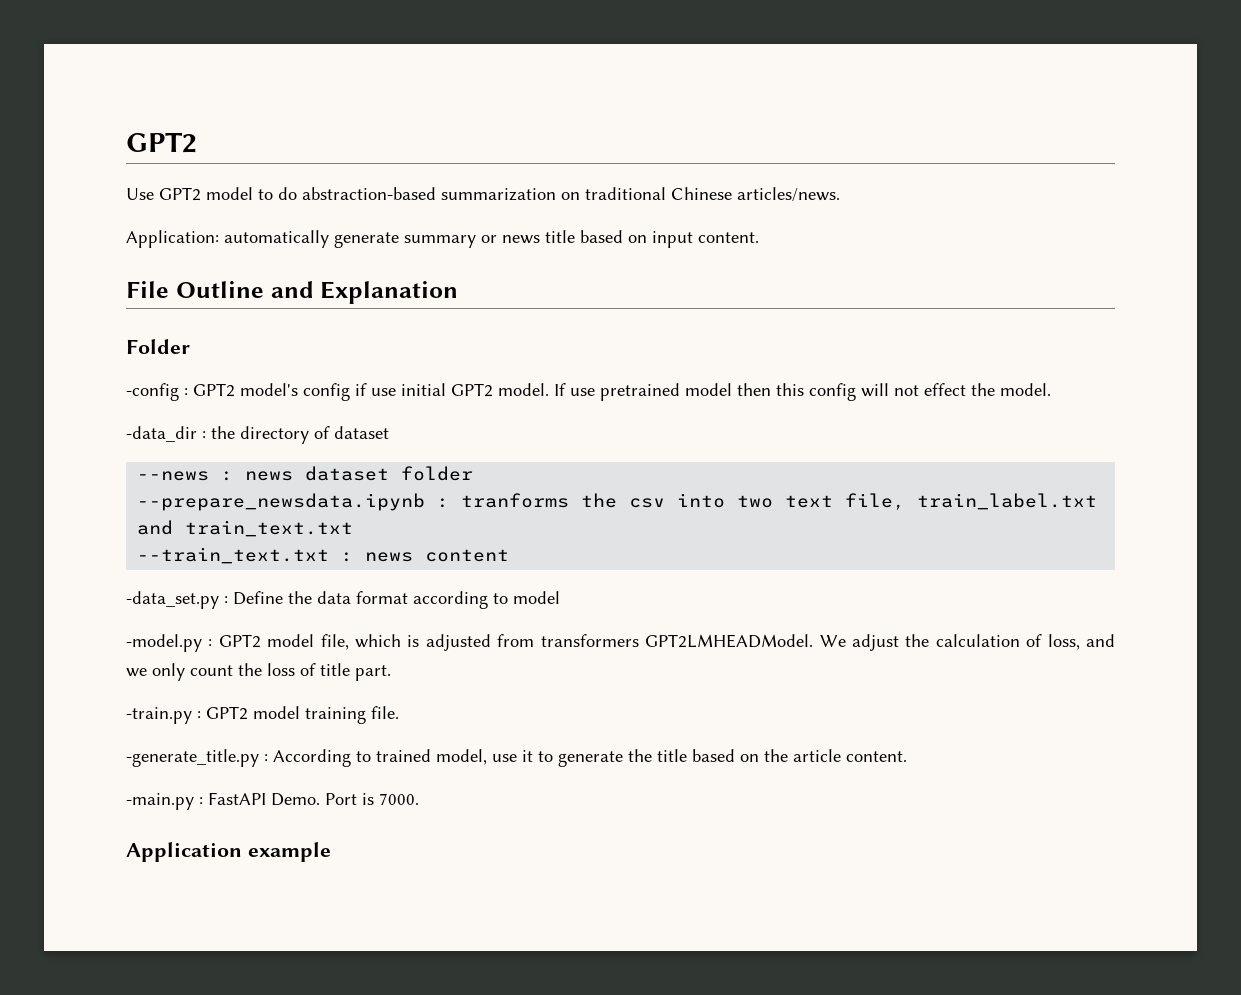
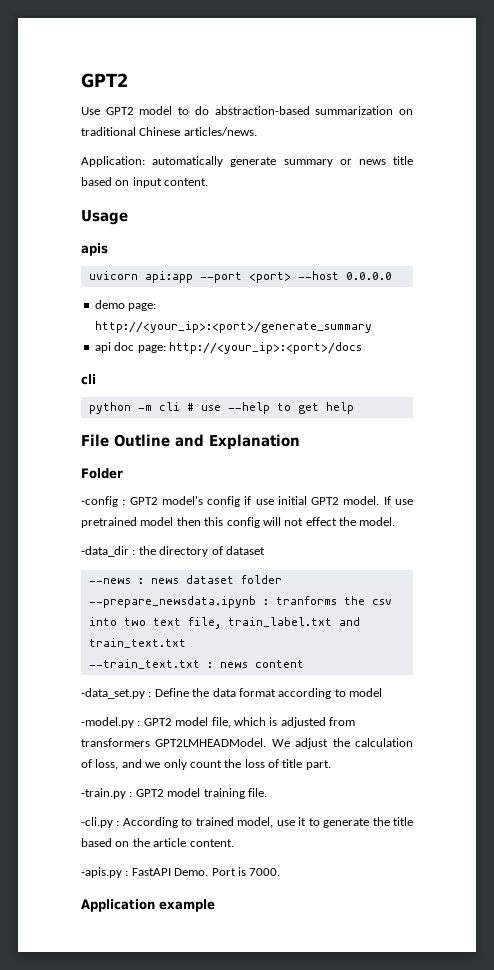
+ Usage
+ apis
+ uvicorn api:app --port <port> --host 0.0.0.0
+ demo page: http://<your_ip>:<port>/generate_summary
+ api doc page: http://<your_ip>:<port>/docs
+ cli
+ python -m cli # use --help to get help
- -generate_title.py : According to trained model, use it to generate the title based on the article content.
+ -cli.py : According to trained model, use it to generate the title based on the article content.
- -main.py : FastAPI Demo.
+ -apis.py : FastAPI Demo.

